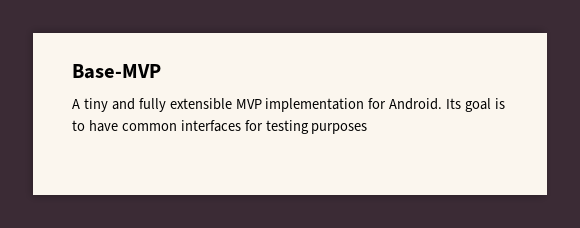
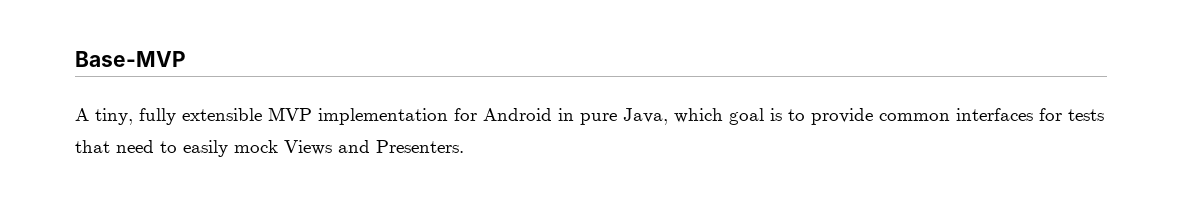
- A tiny and fully extensible MVP implementation for Android. Its goal is to have common interfaces for testing purposes
+ A tiny, fully extensible MVP implementation for Android in pure Java, which goal is to provide common interfaces for tests that need to easily mock Views and Presenters.

